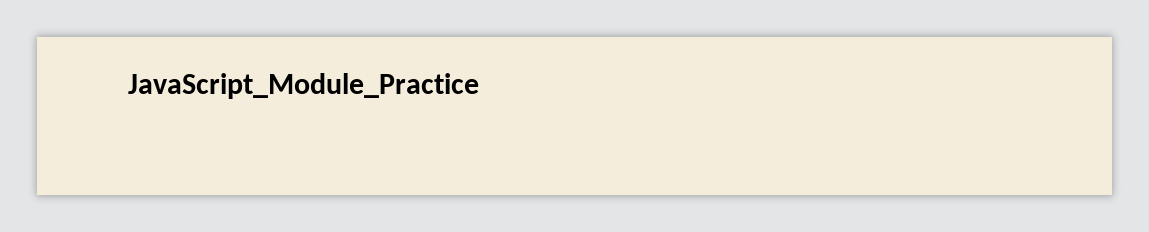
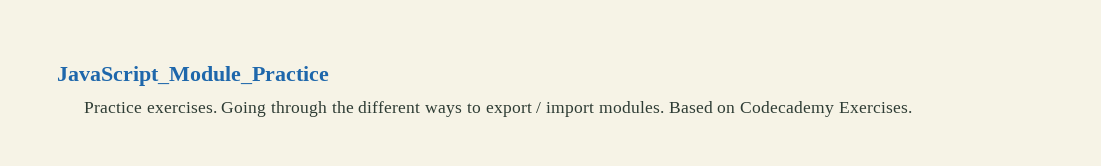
+ Practice exercises. Going through the different ways to export / import modules. Based on Codecademy Exercises.

